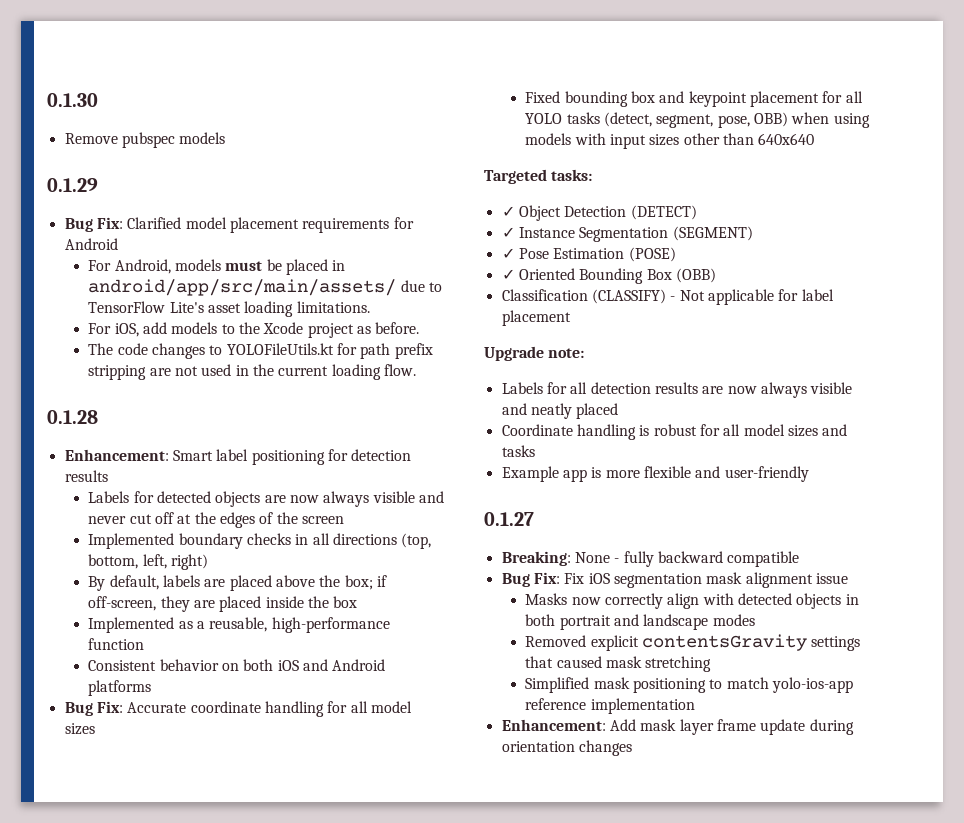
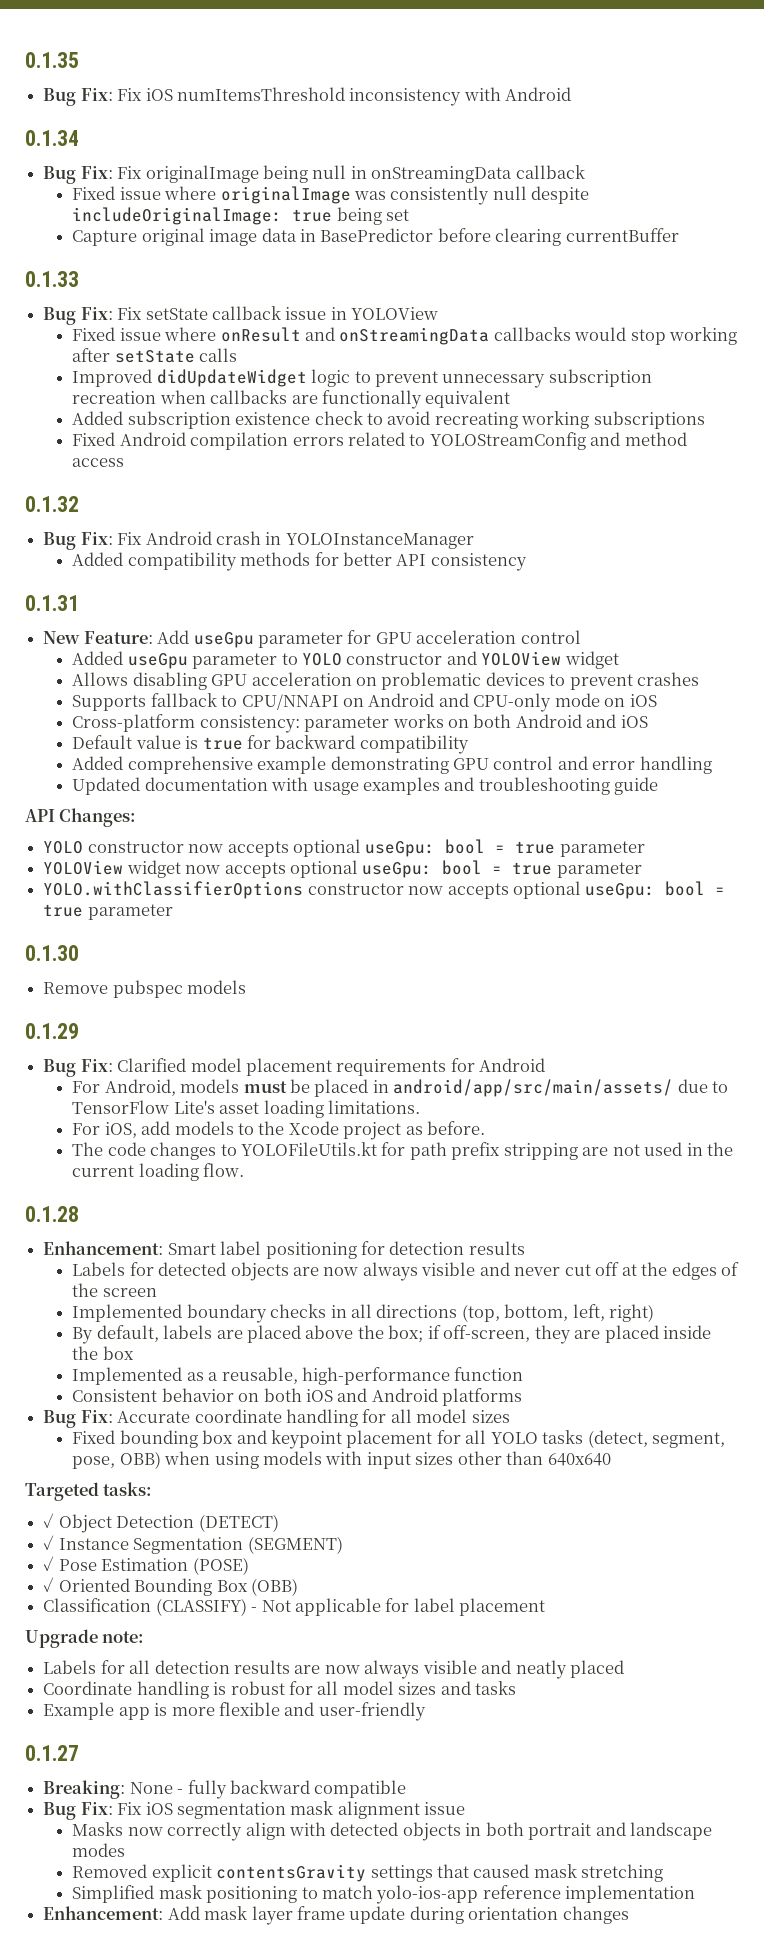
+ 0.1.35
+ Bug Fix: Fix iOS numItemsThreshold inconsistency with Android
+ 0.1.34
+ Bug Fix: Fix originalImage being null in onStreamingData callback
+ Fixed issue where originalImage was consistently null despite includeOriginalImage: true being set
+ Capture original image data in BasePredictor before clearing currentBuffer
+ 0.1.33
+ Bug Fix: Fix setState callback issue in YOLOView
+ Fixed issue where onResult and onStreamingData callbacks would stop working after setState calls
+ Improved didUpdateWidget logic to prevent unnecessary subscription recreation when callbacks are functionally equivalent
+ Added subscription existence check to avoid recreating working subscriptions
+ Fixed Android compilation errors related to YOLOStreamConfig and method access
+ 0.1.32
+ Bug Fix: Fix Android crash in YOLOInstanceManager
+ Added compatibility methods for better API consistency
+ 0.1.31
+ New Feature: Add useGpu parameter for GPU acceleration control
+ Added useGpu parameter to YOLO constructor and YOLOView widget
+ Allows disabling GPU acceleration on problematic devices to prevent crashes
+ Supports fallback to CPU/NNAPI on Android and CPU-only mode on iOS
+ Cross-platform consistency: parameter works on both Android and iOS
+ Default value is true for backward compatibility
+ Added comprehensive example demonstrating GPU control and error handling
+ Updated documentation with usage examples and troubleshooting guide
+ API Changes:
+ YOLO constructor now accepts optional useGpu: bool = true parameter
+ YOLOView widget now accepts optional useGpu: bool = true parameter
+ YOLO.withClassifierOptions constructor now accepts optional useGpu: bool = true parameter

